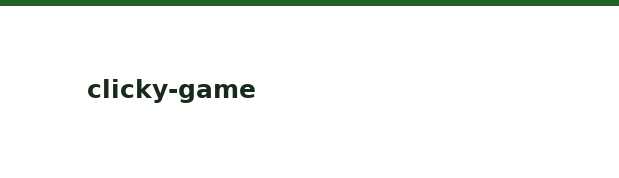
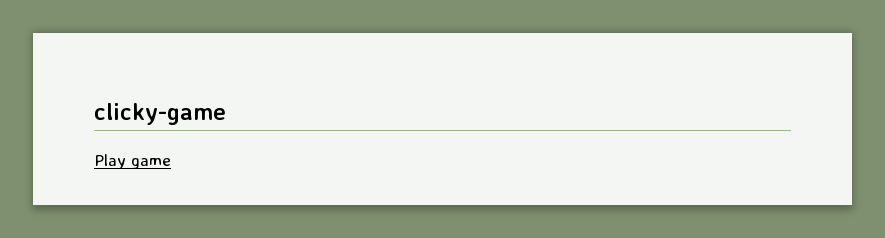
+ Play game

